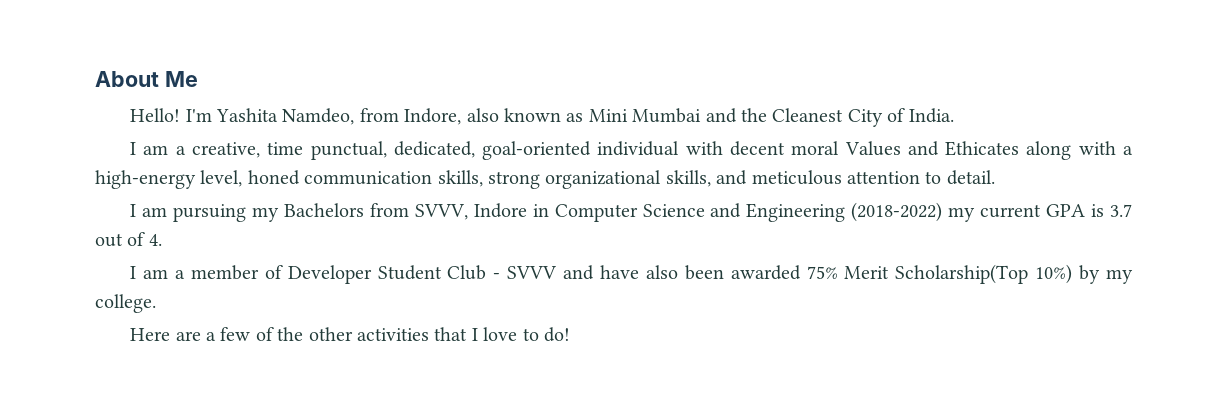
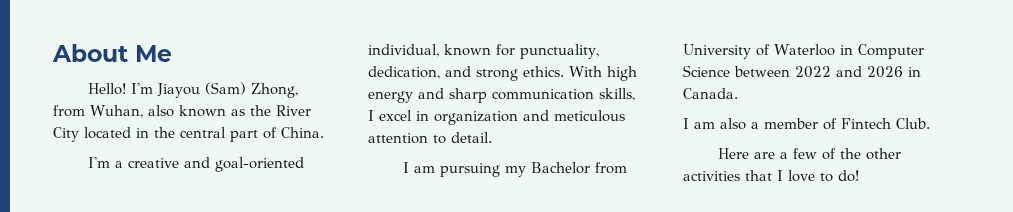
- I'm Yashita Namdeo, from Indore, also known as Mini Mumbai and the Cleanest City of India.
- I am a creative, time punctual, dedicated, goal-oriented individual with decent moral Values and Ethicates along with a high-energy level, honed communication skills, strong organizational skills, and meticulous attention to detail.
+ I'm Jiayou (Sam) Zhong, from Wuhan, also known as the River City located in the central part of China.
+ I'm a creative and goal-oriented individual, known for punctuality, dedication, and strong ethics. With high energy and sharp communication skills, I excel in organization and meticulous attention to detail.
- I am pursuing my Bachelors from SVVV, Indore in Computer Science and Engineering (2018-2022) my current GPA is 3.7 out of 4.
- I am a member of Developer Student Club - SVVV and have also been awarded 75% Merit Scholarship(Top 10%) by my college.
+ I am pursuing my Bachelor from University of Waterloo in Computer Science between 2022 and 2026 in Canada.
+ I am also a member of Fintech Club.

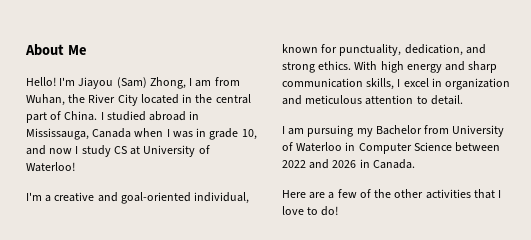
- I'm Jiayou (Sam) Zhong, from Wuhan, also known as the River City located in the central part of China.
+ I'm Jiayou (Sam) Zhong, I am from Wuhan, the River City located in the central part of China. I studied abroad in Mississauga, Canada when I was in grade 10, and now I study CS at University of Waterloo!
- I am also a member of Fintech Club.

